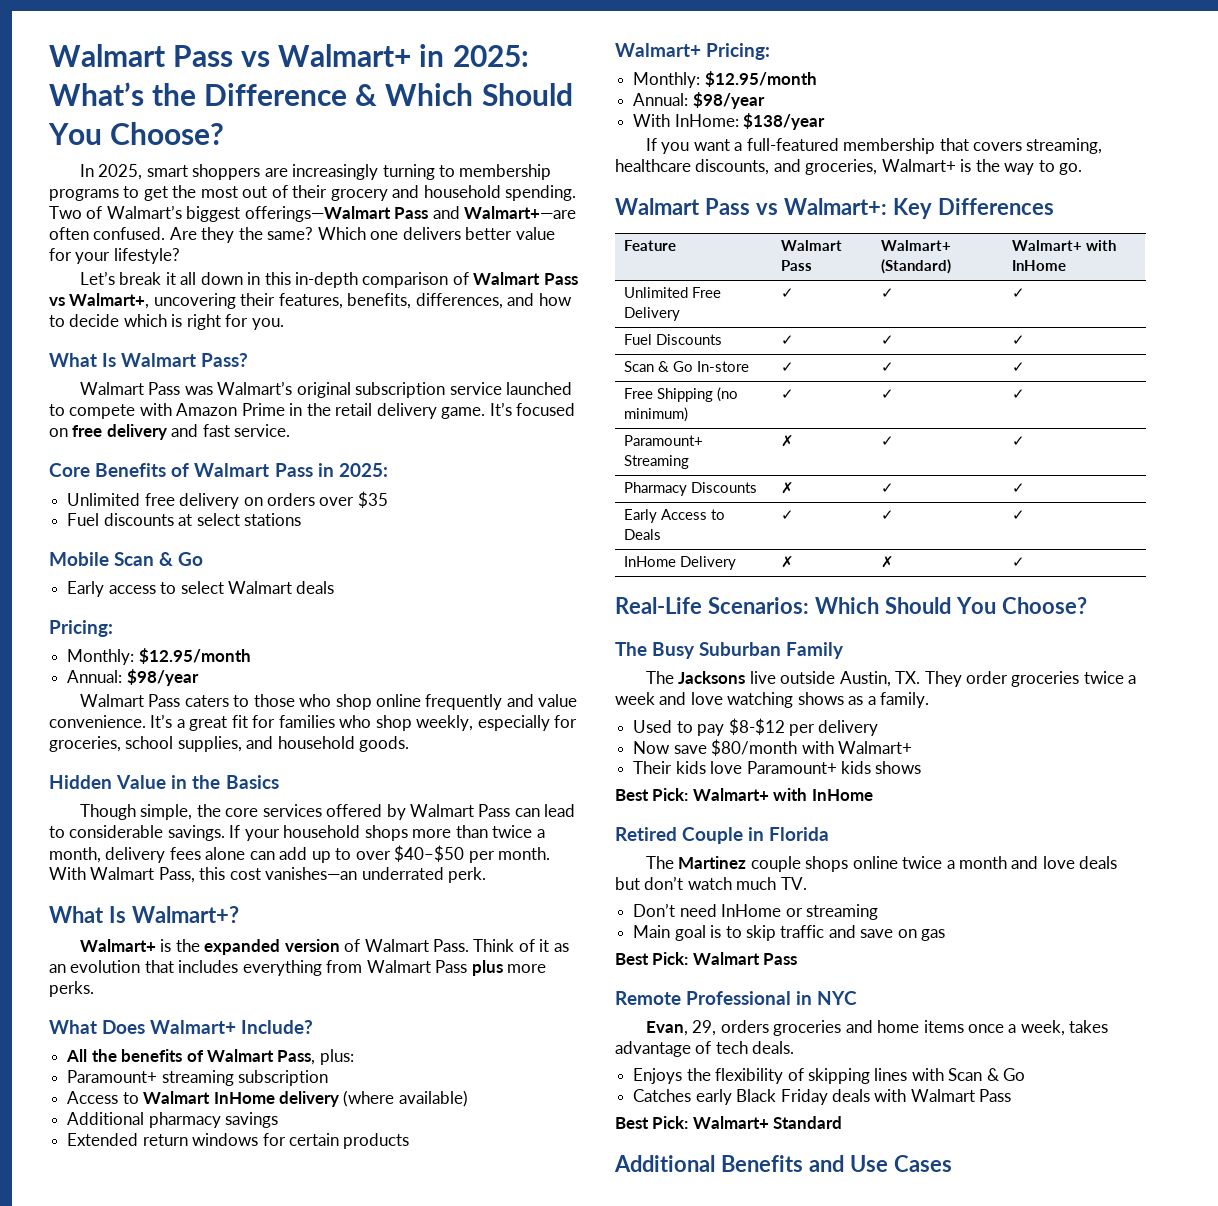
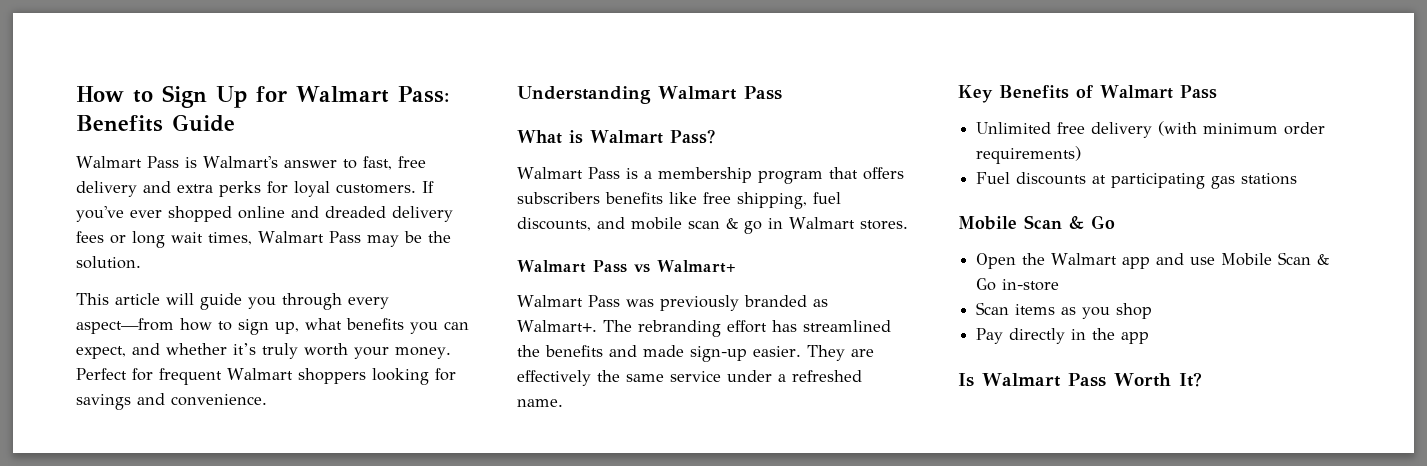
- Walmart Pass vs Walmart+ in 2025: What’s the Difference & Which Should You Choose?
- In 2025, smart shoppers are increasingly turning to membership programs to get the most out of their grocery and household spending. Two of Walmart’s biggest offerings—Walmart Pass and Walmart+—are often confused. Are they the same? Which one delivers better value for your lifestyle?
- Let’s break it all down in this in-depth comparison of Walmart Pass vs Walmart+, uncovering their features, benefits, differences, and how to decide which is right for you.
- What Is Walmart Pass?
+ How to Sign Up for Walmart Pass: Benefits Guide
+ Walmart Pass is Walmart's answer to fast, free delivery and extra perks for loyal customers. If you've ever shopped online and dreaded delivery fees or long wait times, Walmart Pass may be the solution.
+ This article will guide you through every aspect—from how to sign up, what benefits you can expect, and whether it’s truly worth your money. Perfect for frequent Walmart shoppers looking for savings and convenience.
+ Understanding Walmart Pass
+ What is Walmart Pass?
- Walmart Pass was Walmart’s original subscription service launched to compete with Amazon Prime in the retail delivery game. It’s focused on free delivery and fast service.
- Core Benefits of Walmart Pass in 2025:
+ Walmart Pass is a membership program that offers subscribers benefits like free shipping, fuel discounts, and mobile scan & go in Walmart stores.
+ Walmart Pass vs Walmart+
+ Walmart Pass was previously branded as Walmart+. The rebranding effort has streamlined the benefits and made sign-up easier. They are effectively the same service under a refreshed name.
+ Key Benefits of Walmart Pass
- Unlimited free delivery on orders over $35
+ Unlimited free delivery (with minimum order requirements)
- Fuel discounts at select stations
+ Fuel discounts at participating gas stations
- Early access to select Walmart deals
- Pricing:
- Monthly: $12.95/month
- Annual: $98/year
- Walmart Pass caters to those who shop online frequently and value convenience. It’s a great fit for families who shop weekly, especially for groceries, school supplies, and household goods.
- Hidden Value in the Basics
- Though simple, the core services offered by Walmart Pass can lead to considerable savings. If your household shops more than twice a month, delivery fees alone can add up to over $40–$50 per month. With Walmart Pass, this cost vanishes—an underrated perk.
- What Is Walmart+?
- Walmart+ is the expanded version of Walmart Pass. Think of it as an evolution that includes everything from Walmart Pass plus more perks.
- What Does Walmart+ Include?
- All the benefits of Walmart Pass, plus:
- Paramount+ streaming subscription
- Access to Walmart InHome delivery (where available)
- Additional pharmacy savings
- Extended return windows for certain products
- Walmart+ Pricing:
- Monthly: $12.95/month
- Annual: $98/year
- With InHome: $138/year
- If you want a full-featured membership that covers streaming, healthcare discounts, and groceries, Walmart+ is the way to go.
- Walmart Pass vs Walmart+: Key Differences
- Feature | Walmart Pass | Walmart+ (Standard) | Walmart+ with InHome
- Unlimited Free Delivery | ✓ | ✓ | ✓
- Fuel Discounts | ✓ | ✓ | ✓
- Scan & Go In-store | ✓ | ✓ | ✓
- Free Shipping (no minimum) | ✓ | ✓ | ✓
- Paramount+ Streaming | ✗ | ✓ | ✓
- Pharmacy Discounts | ✗ | ✓ | ✓
- Early Access to Deals | ✓ | ✓ | ✓
- InHome Delivery | ✗ | ✗ | ✓
- Real-Life Scenarios: Which Should You Choose?
- The Busy Suburban Family
- The Jacksons live outside Austin, TX. They order groceries twice a week and love watching shows as a family.
- Used to pay $8-$12 per delivery
- Now save $80/month with Walmart+
- Their kids love Paramount+ kids shows
- Best Pick: Walmart+ with InHome
- Retired Couple in Florida
- The Martinez couple shops online twice a month and love deals but don’t watch much TV.
- Don’t need InHome or streaming
- Main goal is to skip traffic and save on gas
- Best Pick: Walmart Pass
- Remote Professional in NYC
- Evan, 29, orders groceries and home items once a week, takes advantage of tech deals.
- Enjoys the flexibility of skipping lines with Scan & Go
- Catches early Black Friday deals with Walmart Pass
- Best Pick: Walmart+ Standard
- Additional Benefits and Use Cases
+ Open the Walmart app and use Mobile Scan & Go in-store
+ Scan items as you shop
+ Pay directly in the app
+ Is Walmart Pass Worth It?

